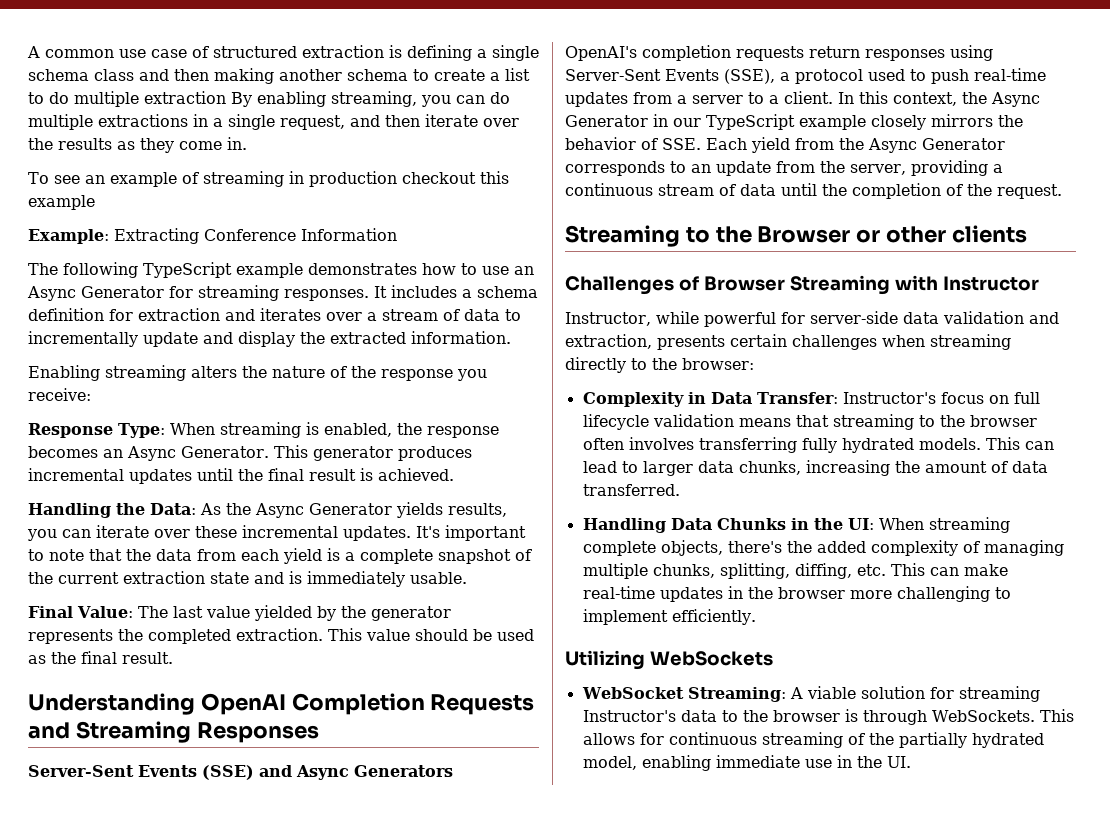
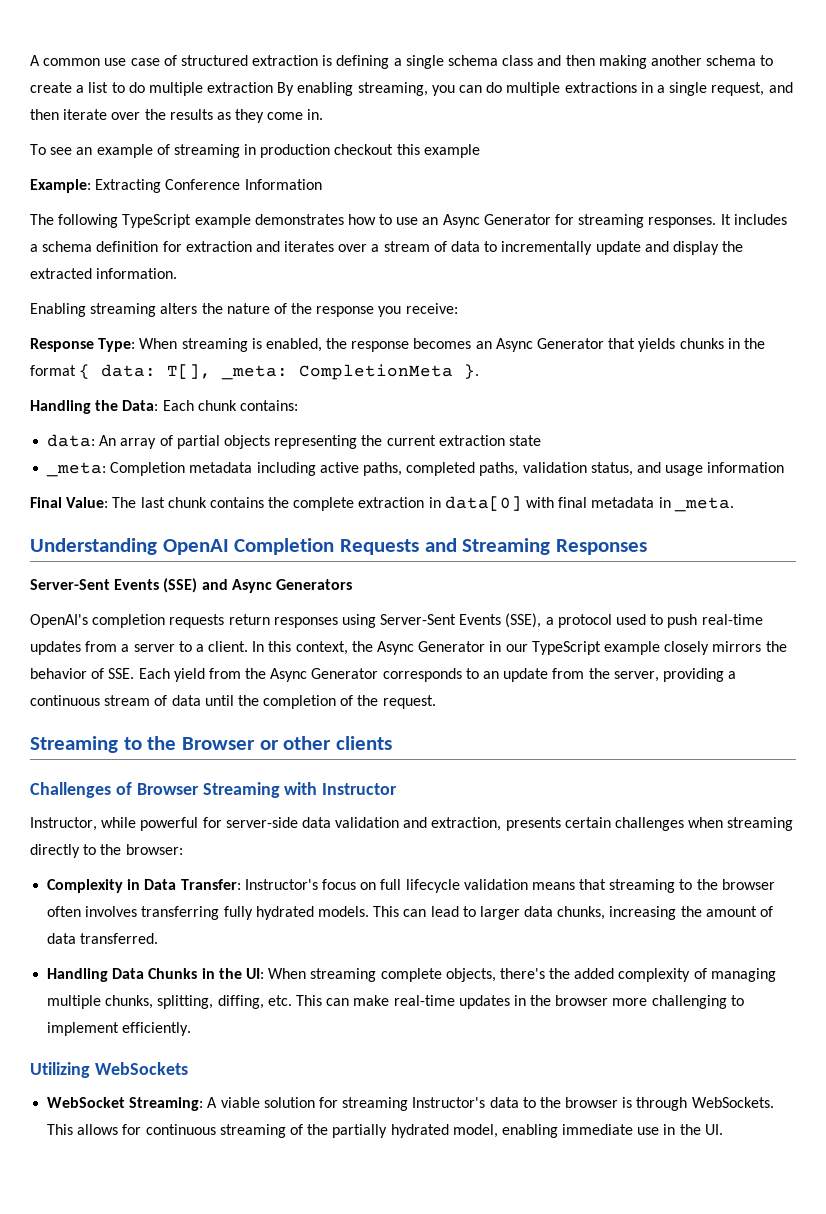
- Response Type: When streaming is enabled, the response becomes an Async Generator. This generator produces incremental updates until the final result is achieved.
- Handling the Data: As the Async Generator yields results, you can iterate over these incremental updates. It's important to note that the data from each yield is a complete snapshot of the current extraction state and is immediately usable.
- Final Value: The last value yielded by the generator represents the completed extraction. This value should be used as the final result.
+ Response Type: When streaming is enabled, the response becomes an Async Generator that yields chunks in the format { data: T[], _meta: CompletionMeta }.
+ Handling the Data: Each chunk contains:
+ data: An array of partial objects representing the current extraction state
+ _meta: Completion metadata including active paths, completed paths, validation status, and usage information
+ Final Value: The last chunk contains the complete extraction in data[0] with final metadata in _meta.

